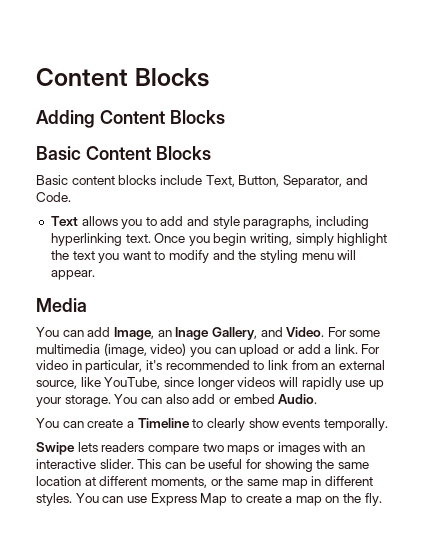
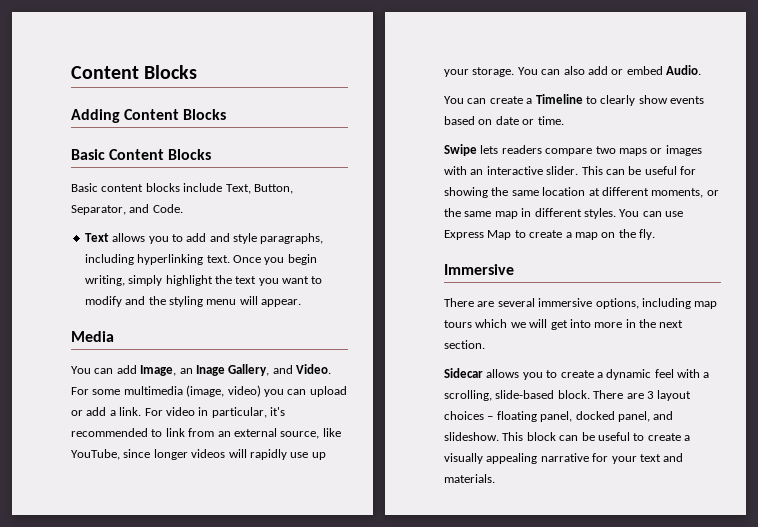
- You can create a Timeline to clearly show events temporally.
+ You can create a Timeline to clearly show events based on date or time.
+ Immersive
+ There are several immersive options, including map tours which we will get into more in the next section.
+ Sidecar allows you to create a dynamic feel with a scrolling, slide-based block. There are 3 layout choices – floating panel, docked panel, and slideshow. This block can be useful to create a visually appealing narrative for your text and materials.

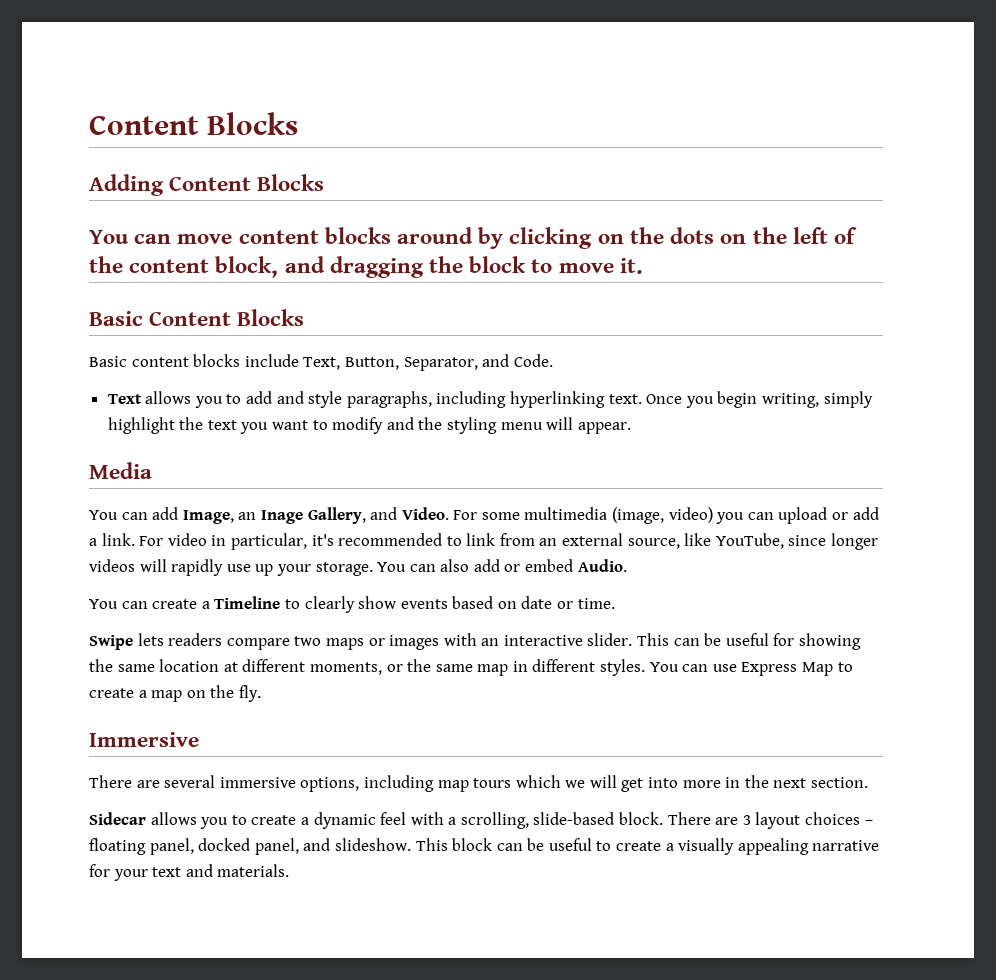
+ You can move content blocks around by clicking on the dots on the left of the content block, and dragging the block to move it.

